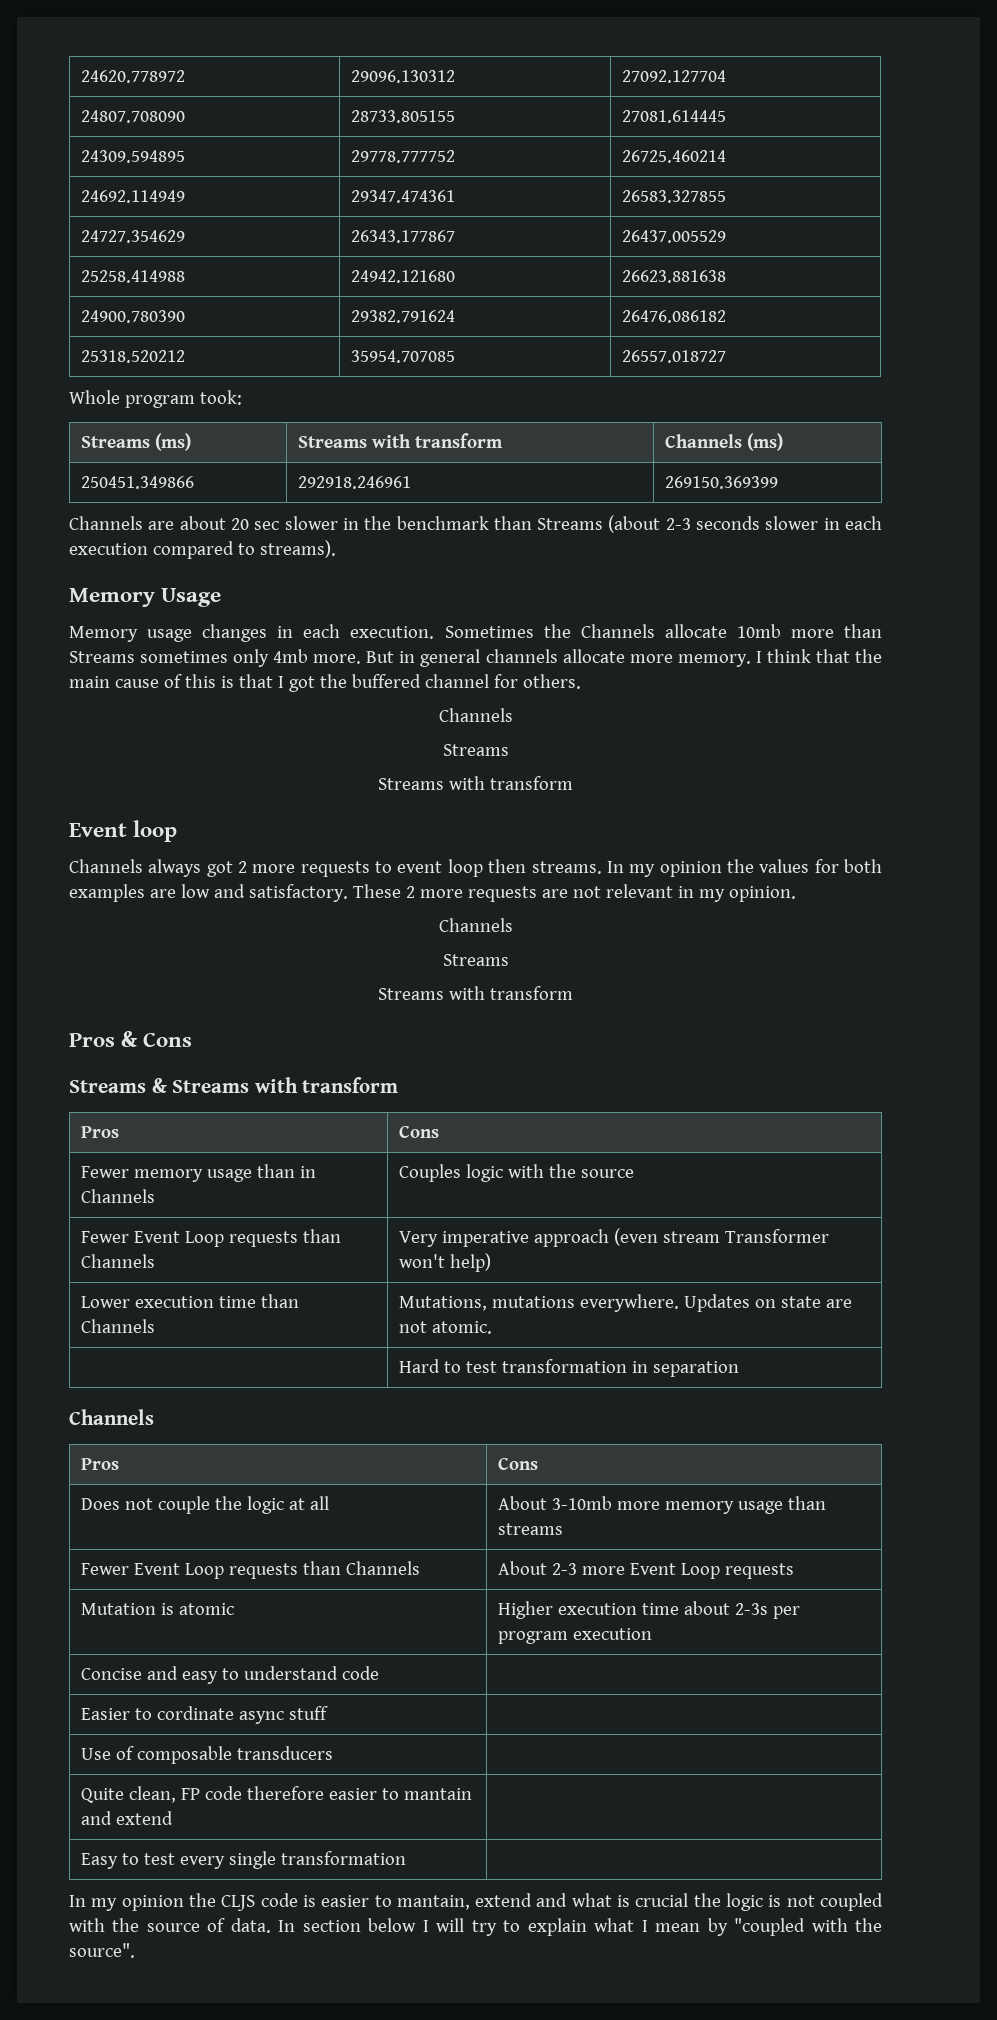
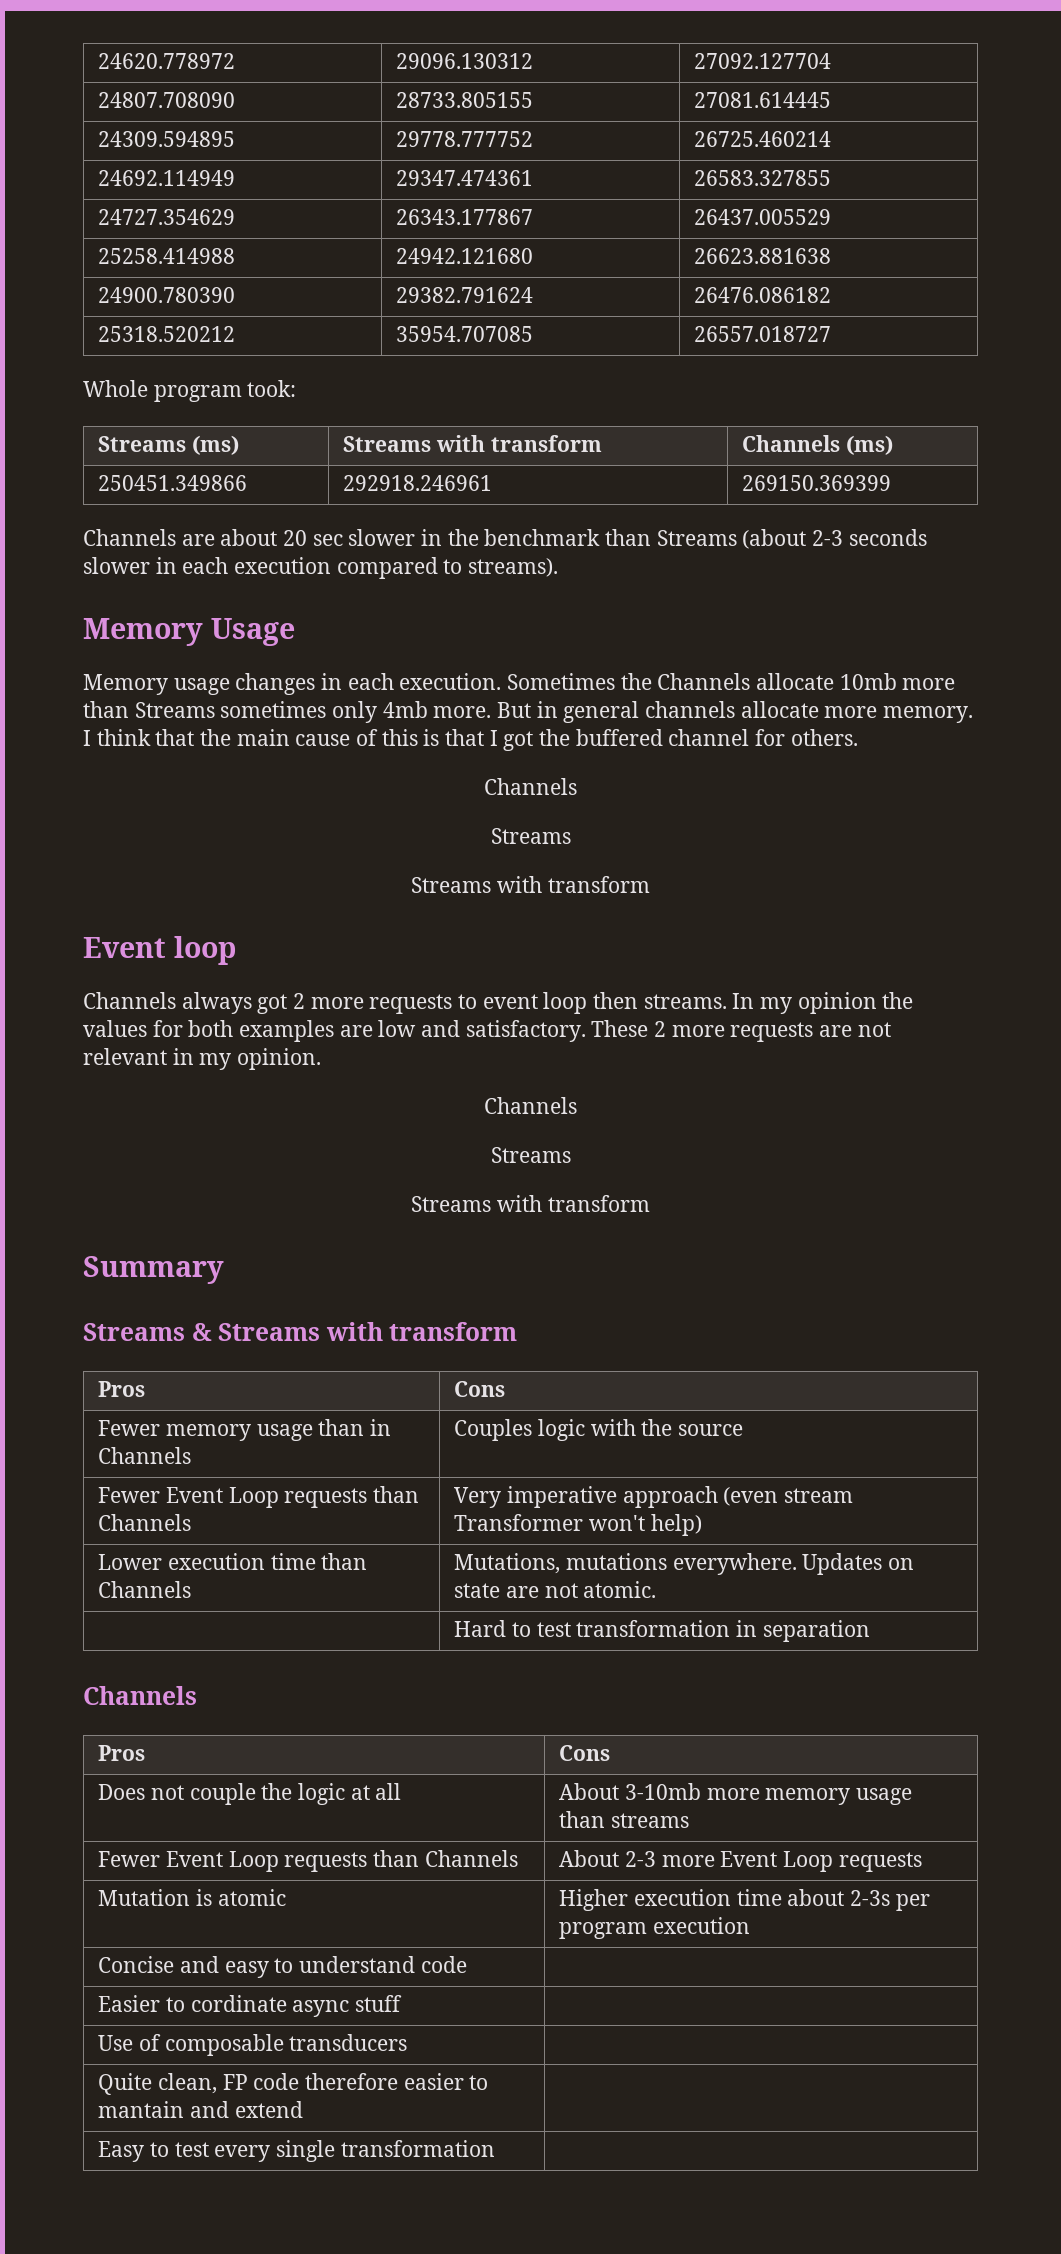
- Pros & Cons
+ Summary
- In my opinion the CLJS code is easier to mantain, extend and what is crucial the logic is not coupled with the source of data. In section below I will try to explain what I mean by "coupled with the source".

